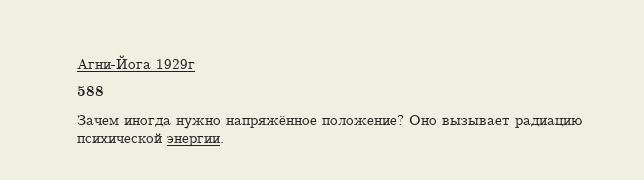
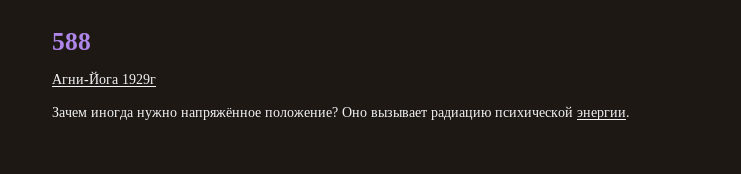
+ 588
- 588

